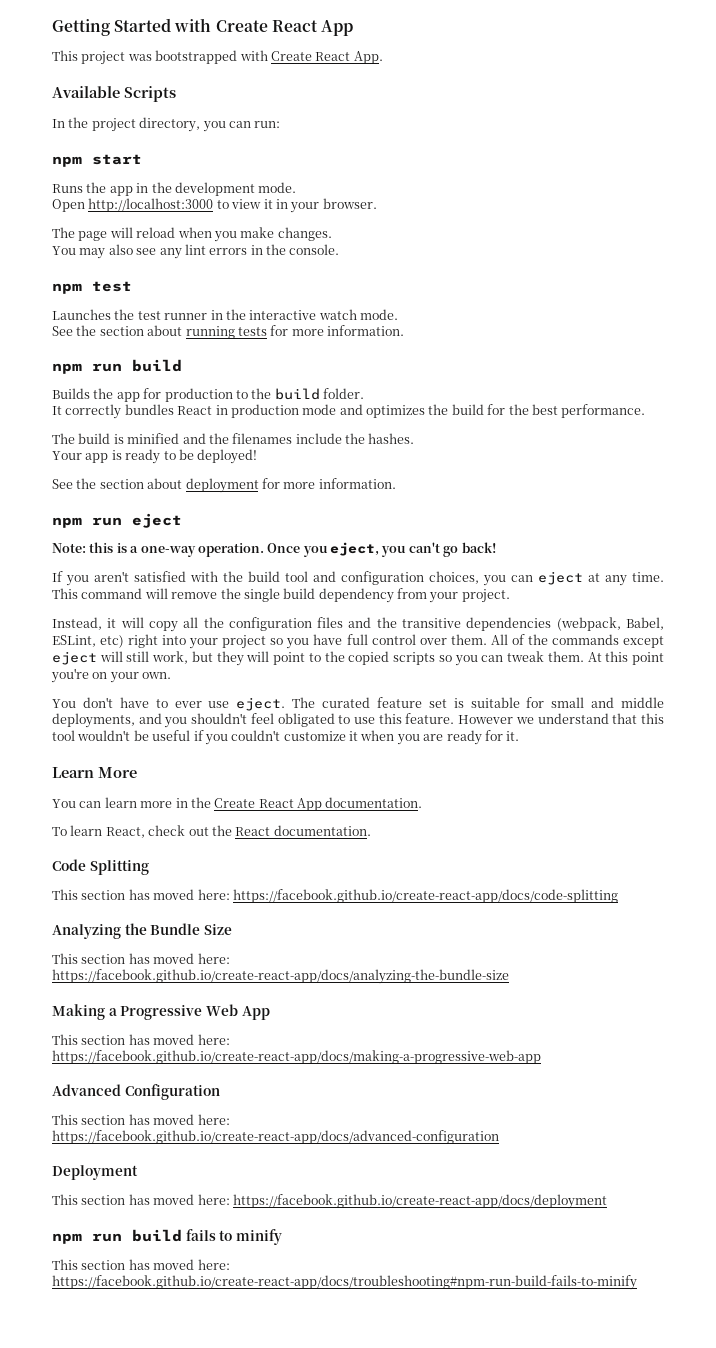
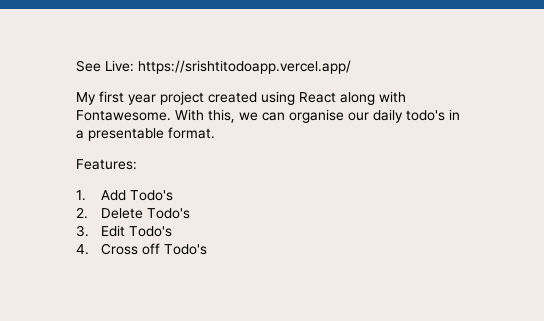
- Getting Started with Create React App
- This project was bootstrapped with Create React App.
- Available Scripts
- In the project directory, you can run:
- npm start
- Runs the app in the development mode.
- Open http://localhost:3000 to view it in your browser.
- The page will reload when you make changes.
- You may also see any lint errors in the console.
- npm test
- Launches the test runner in the interactive watch mode.
- See the section about running tests for more information.
- npm run build
- Builds the app for production to the build folder.
- It correctly bundles React in production mode and optimizes the build for the best performance.
- The build is minified and the filenames include the hashes.
- Your app is ready to be deployed!
- See the section about deployment for more information.
- npm run eject
- Note: this is a one-way operation. Once you eject, you can't go back!
- If you aren't satisfied with the build tool and configuration choices, you can eject at any time. This command will remove the single build dependency from your project.
- Instead, it will copy all the configuration files and the transitive dependencies (webpack, Babel, ESLint, etc) right into your project so you have full control over them. All of the commands except eject will still work, but they will point to the copied scripts so you can tweak them. At this point you're on your own.
- You don't have to ever use eject. The curated feature set is suitable for small and middle deployments, and you shouldn't feel obligated to use this feature. However we understand that this tool wouldn't be useful if you couldn't customize it when you are ready for it.
- Learn More
- You can learn more in the Create React App documentation.
- To learn React, check out the React documentation.
- Code Splitting
- This section has moved here: https://facebook.github.io/create-react-app/docs/code-splitting
- Analyzing the Bundle Size
- This section has moved here: https://facebook.github.io/create-react-app/docs/analyzing-the-bundle-size
- Making a Progressive Web App
- This section has moved here: https://facebook.github.io/create-react-app/docs/making-a-progressive-web-app
- Advanced Configuration
- This section has moved here: https://facebook.github.io/create-react-app/docs/advanced-configuration
- Deployment
- This section has moved here: https://facebook.github.io/create-react-app/docs/deployment
- npm run build fails to minify
- This section has moved here: https://facebook.github.io/create-react-app/docs/troubleshooting#npm-run-build-fails-to-minify
+ See Live: https://srishtitodoapp.vercel.app/
+ My first year project created using React along with Fontawesome. With this, we can organise our daily todo's in a presentable format.
+ Features:
+ 1. Add Todo's
+ 2. Delete Todo's
+ 3. Edit Todo's
+ 4. Cross off Todo's

